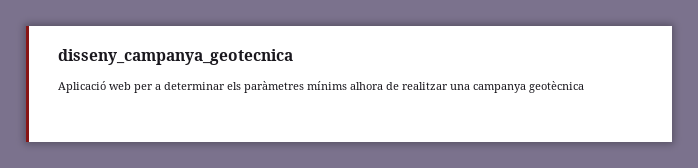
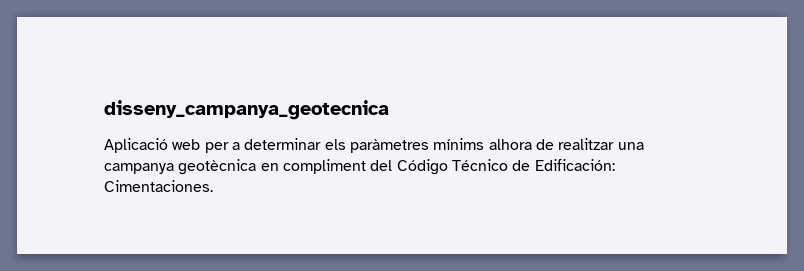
- Aplicació web per a determinar els paràmetres mínims alhora de realitzar una campanya geotècnica
+ Aplicació web per a determinar els paràmetres mínims alhora de realitzar una campanya geotècnica en compliment del Código Técnico de Edificación: Cimentaciones.

